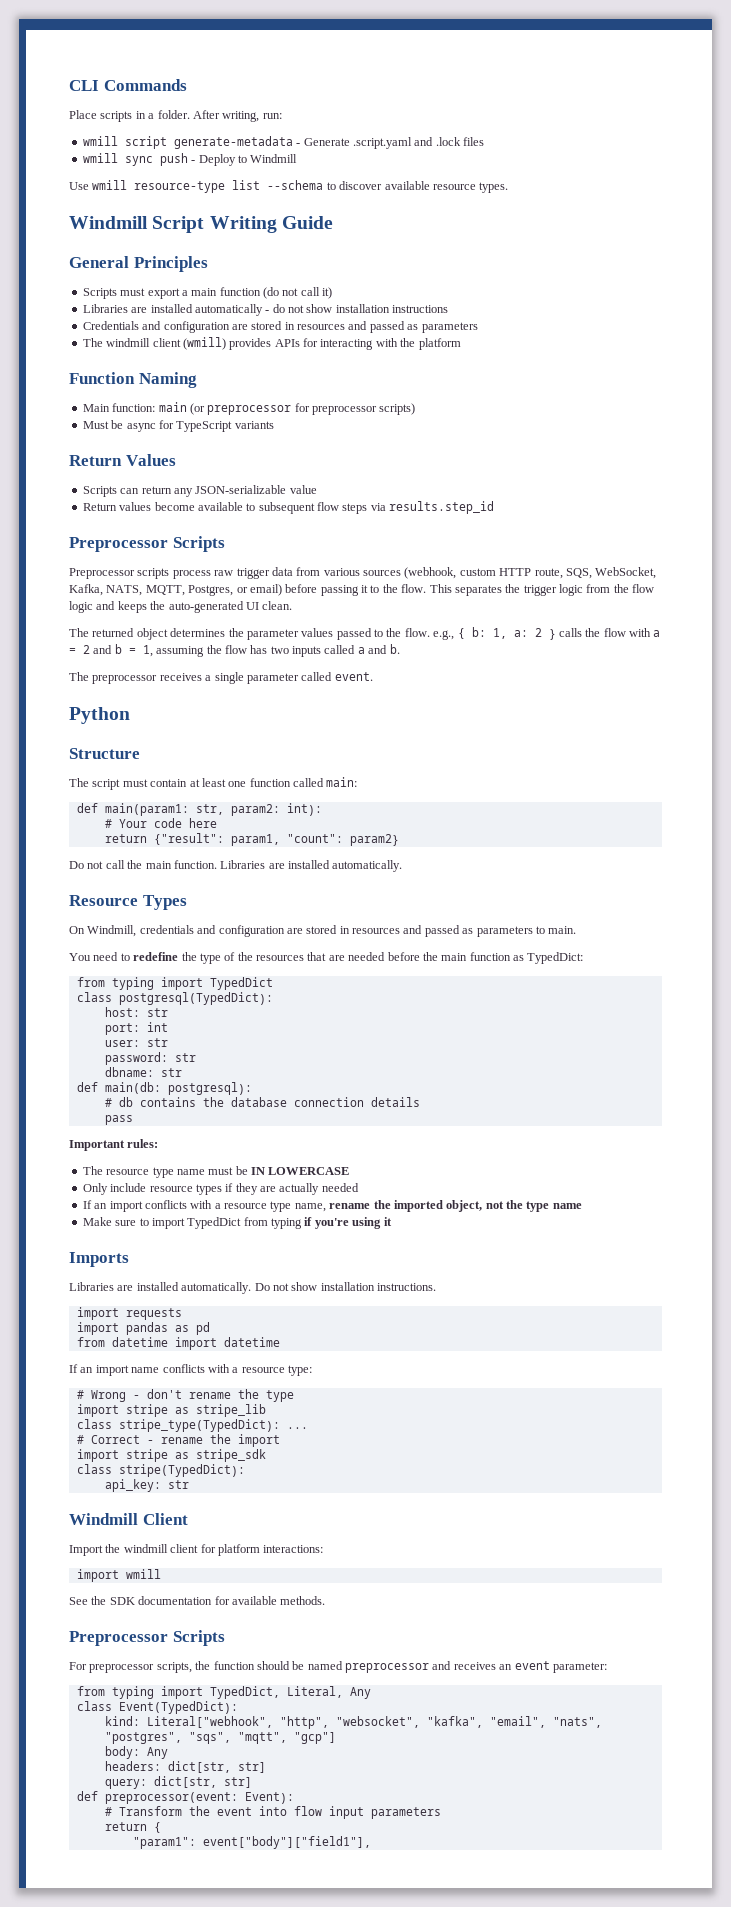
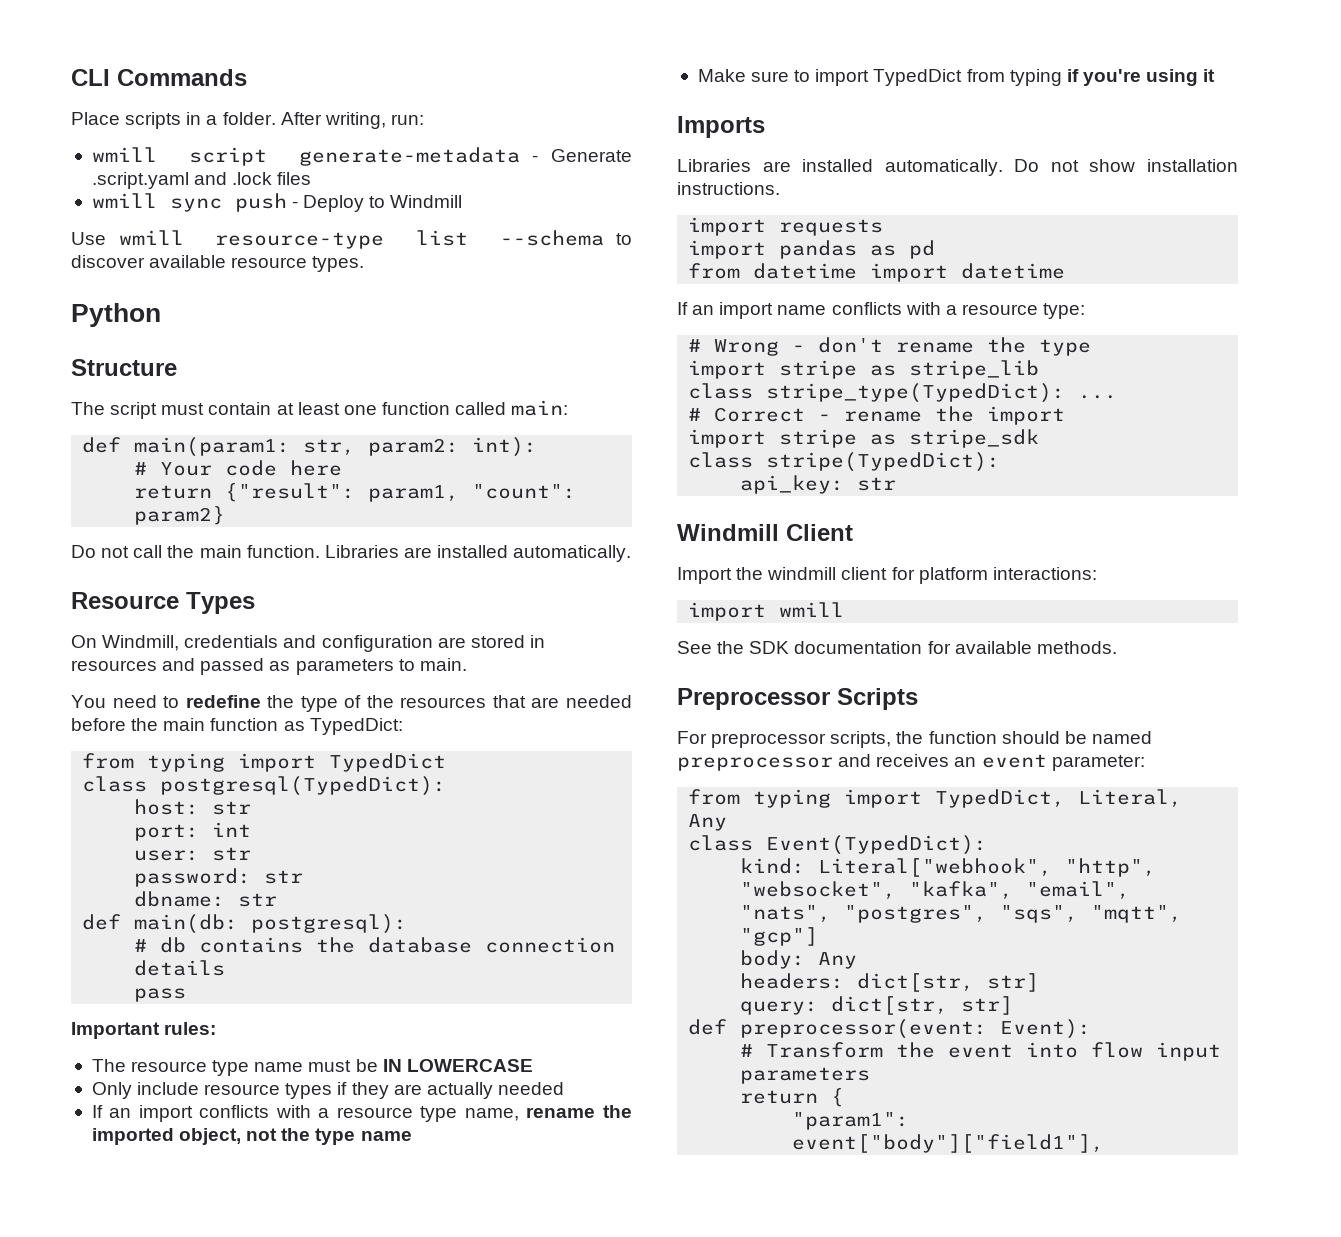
- Windmill Script Writing Guide
- General Principles
- Scripts must export a main function (do not call it)
- Libraries are installed automatically - do not show installation instructions
- Credentials and configuration are stored in resources and passed as parameters
- The windmill client (wmill) provides APIs for interacting with the platform
- Function Naming
- Main function: main (or preprocessor for preprocessor scripts)
- Must be async for TypeScript variants
- Return Values
- Scripts can return any JSON-serializable value
- Return values become available to subsequent flow steps via results.step_id
- Preprocessor Scripts
- Preprocessor scripts process raw trigger data from various sources (webhook, custom HTTP route, SQS, WebSocket, Kafka, NATS, MQTT, Postgres, or email) before passing it to the flow. This separates the trigger logic from the flow logic and keeps the auto-generated UI clean.
- The returned object determines the parameter values passed to the flow. e.g., { b: 1, a: 2 } calls the flow with a = 2 and b = 1, assuming the flow has two inputs called a and b.
- The preprocessor receives a single parameter called event.

